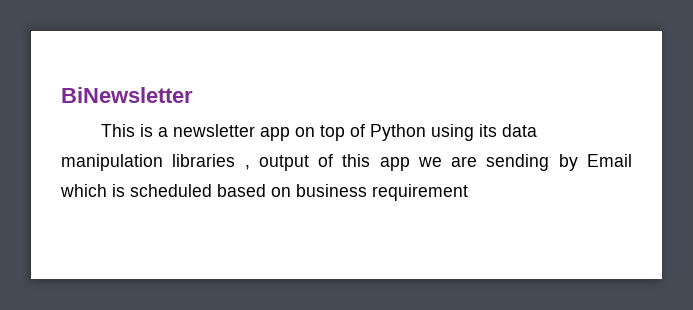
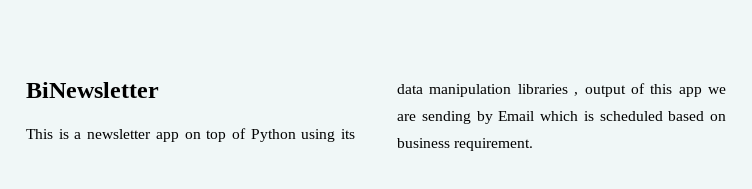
- This is a newsletter app on top of Python using its data manipulation libraries , output of this app we are sending by Email which is scheduled based on business requirement
+ This is a newsletter app on top of Python using its data manipulation libraries , output of this app we are sending by Email which is scheduled based on business requirement.

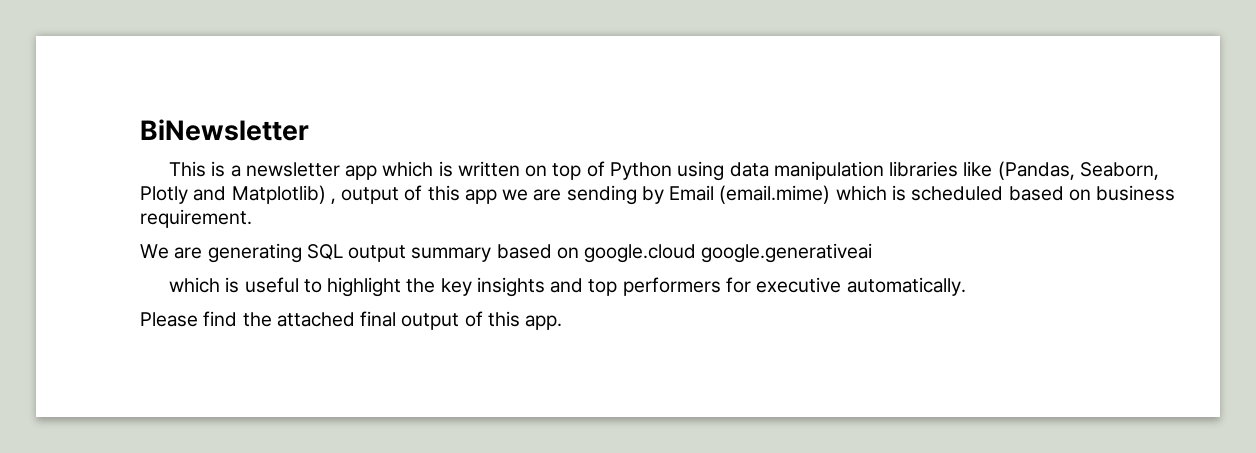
- This is a newsletter app on top of Python using its data manipulation libraries , output of this app we are sending by Email which is scheduled based on business requirement.
+ This is a newsletter app which is written on top of Python using data manipulation libraries like (Pandas, Seaborn, Plotly and Matplotlib) , output of this app we are sending by Email (email.mime) which is scheduled based on business requirement.
+ We are generating SQL output summary based on google.cloud google.generativeai
+ which is useful to highlight the key insights and top performers for executive automatically.
+ Please find the attached final output of this app.

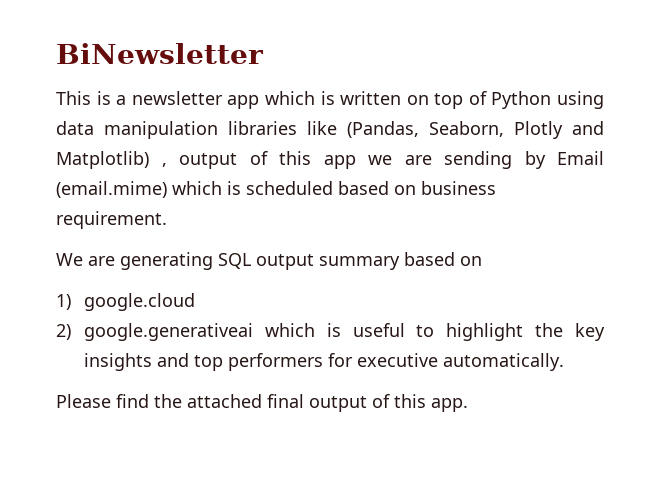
- We are generating SQL output summary based on google.cloud google.generativeai
- which is useful to highlight the key insights and top performers for executive automatically.
+ We are generating SQL output summary based on
+ 1) google.cloud
+ 2) google.generativeai which is useful to highlight the key insights and top performers for executive automatically.

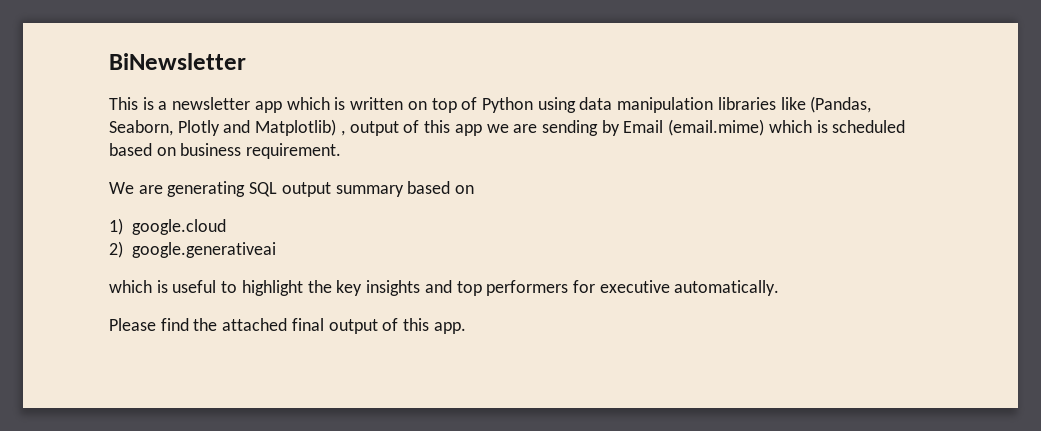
- 2) google.generativeai which is useful to highlight the key insights and top performers for executive automatically.
+ 2) google.generativeai
+ which is useful to highlight the key insights and top performers for executive automatically.

